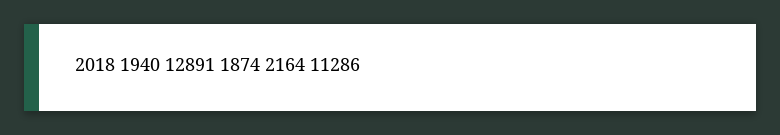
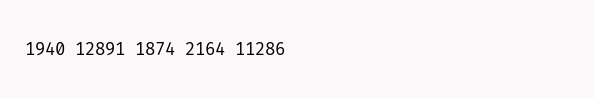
- 2018 1940 12891 1874 2164 11286
+ 1940 12891 1874 2164 11286

